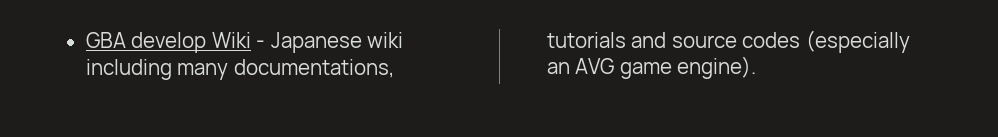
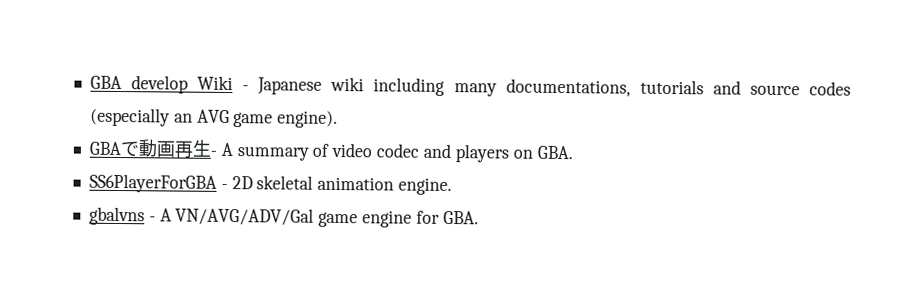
+ GBAで動画再生- A summary of video codec and players on GBA.
+ SS6PlayerForGBA - 2D skeletal animation engine.
+ gbalvns - A VN/AVG/ADV/Gal game engine for GBA.

